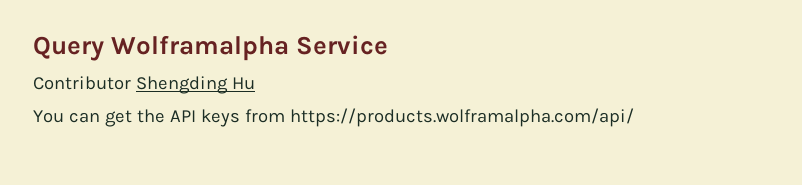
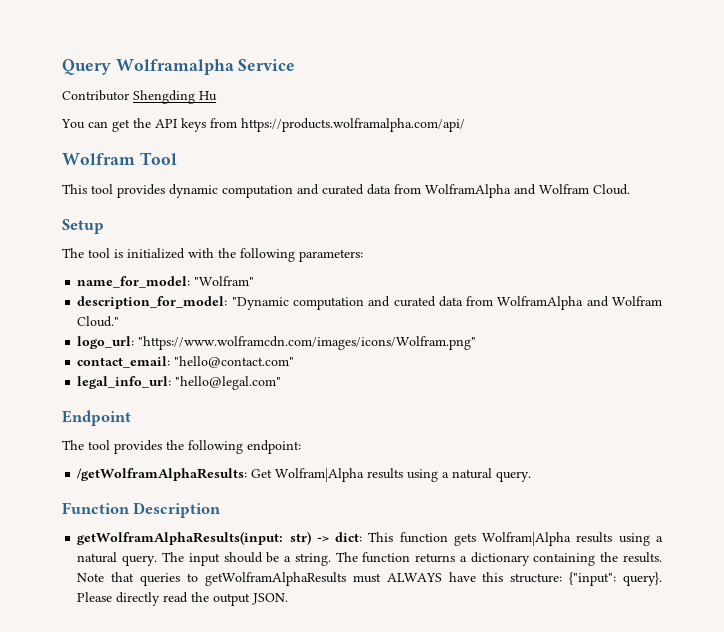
+ Wolfram Tool
+ This tool provides dynamic computation and curated data from WolframAlpha and Wolfram Cloud.
+ Setup
+ The tool is initialized with the following parameters:
+ name_for_model: "Wolfram"
+ description_for_model: "Dynamic computation and curated data from WolframAlpha and Wolfram Cloud."
+ logo_url: "https://www.wolframcdn.com/images/icons/Wolfram.png"
+ contact_email: "hello@contact.com"
+ legal_info_url: "hello@legal.com"
+ Endpoint
+ The tool provides the following endpoint:
+ /getWolframAlphaResults: Get Wolfram|Alpha results using a natural query.
+ Function Description
+ getWolframAlphaResults(input: str) -> dict: This function gets Wolfram|Alpha results using a natural query. The input should be a string. The function returns a dictionary containing the results. Note that queries to getWolframAlphaResults must ALWAYS have this structure: {"input": query}. Please directly read the output JSON.

